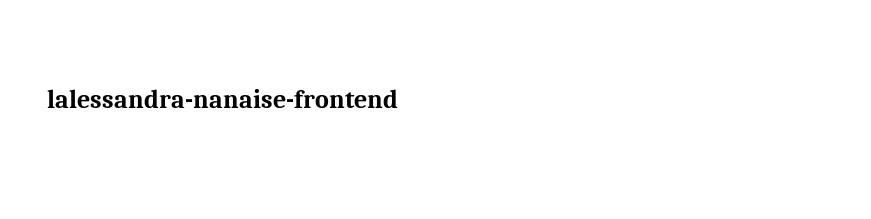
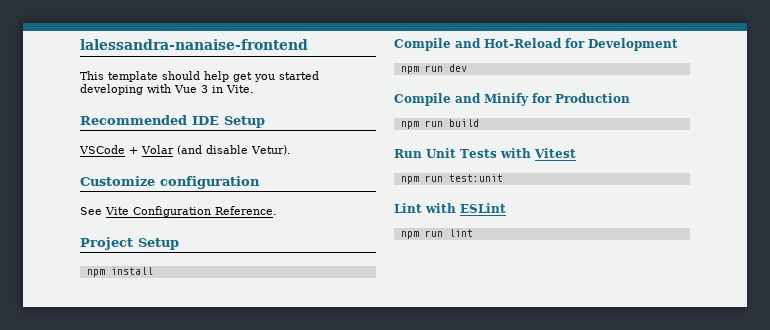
+ This template should help get you started developing with Vue 3 in Vite.
+ Recommended IDE Setup
+ VSCode + Volar (and disable Vetur).
+ Customize configuration
+ See Vite Configuration Reference.
+ Project Setup
+ npm install
+ Compile and Hot-Reload for Development
+ npm run dev
+ Compile and Minify for Production
+ npm run build
+ Run Unit Tests with Vitest
+ npm run test:unit
+ Lint with ESLint
+ npm run lint

